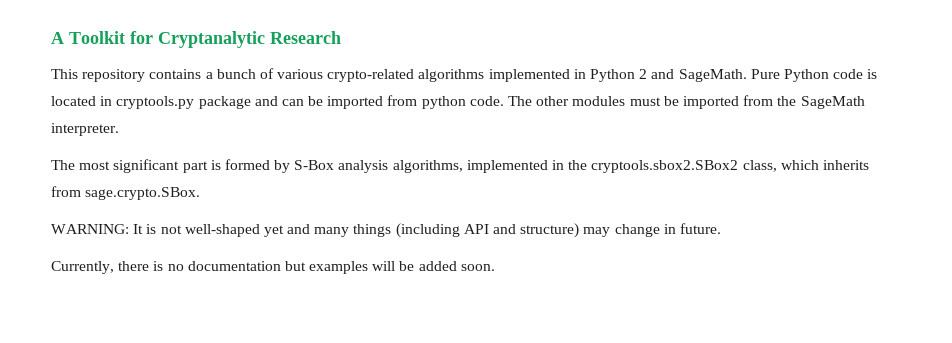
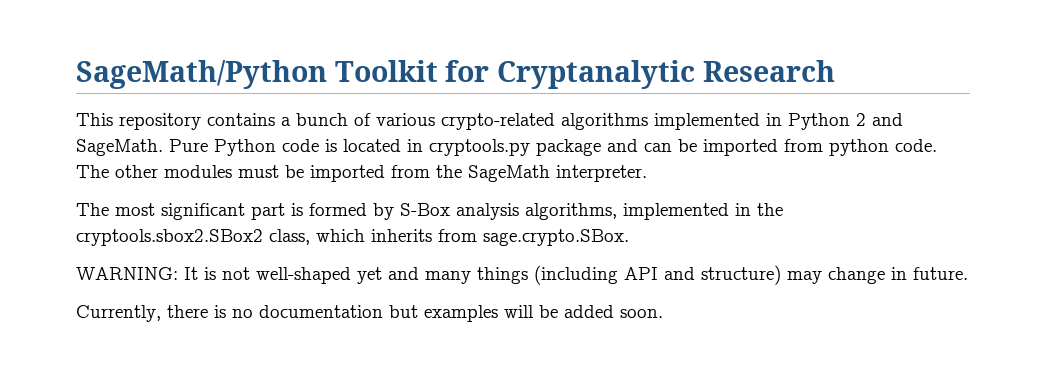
- A Toolkit for Cryptanalytic Research
+ SageMath/Python Toolkit for Cryptanalytic Research

